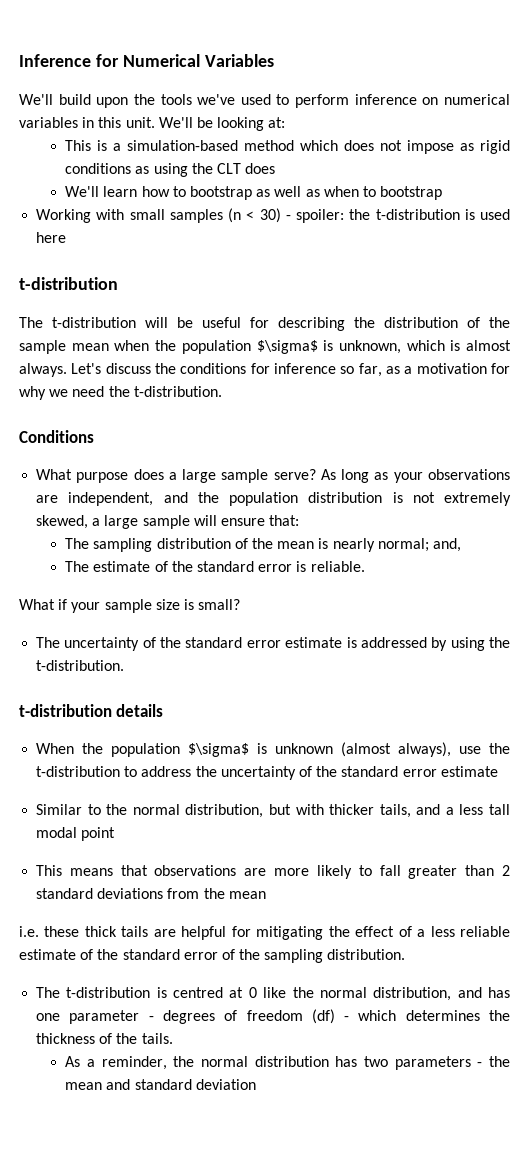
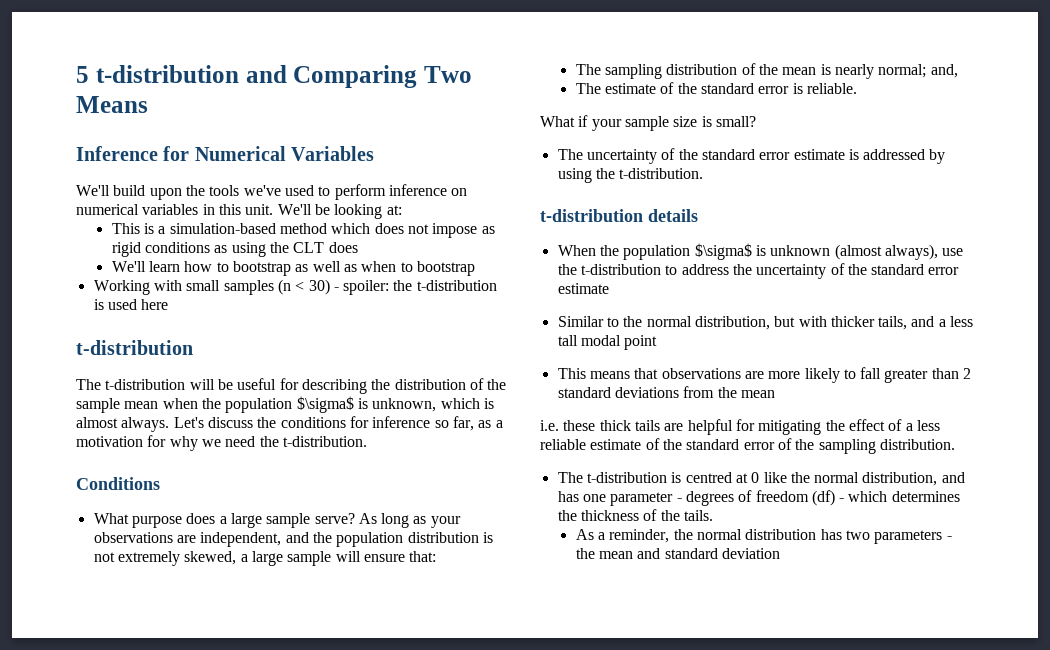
+ 5 t-distribution and Comparing Two Means

